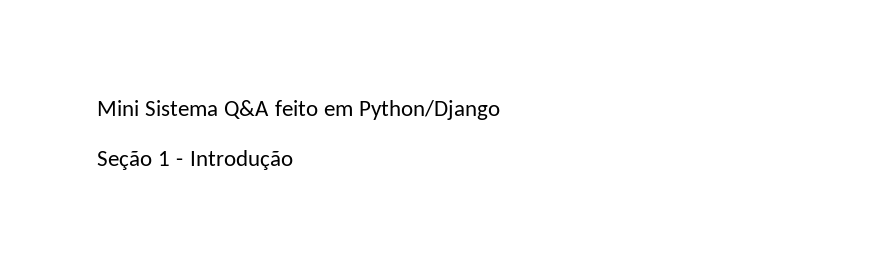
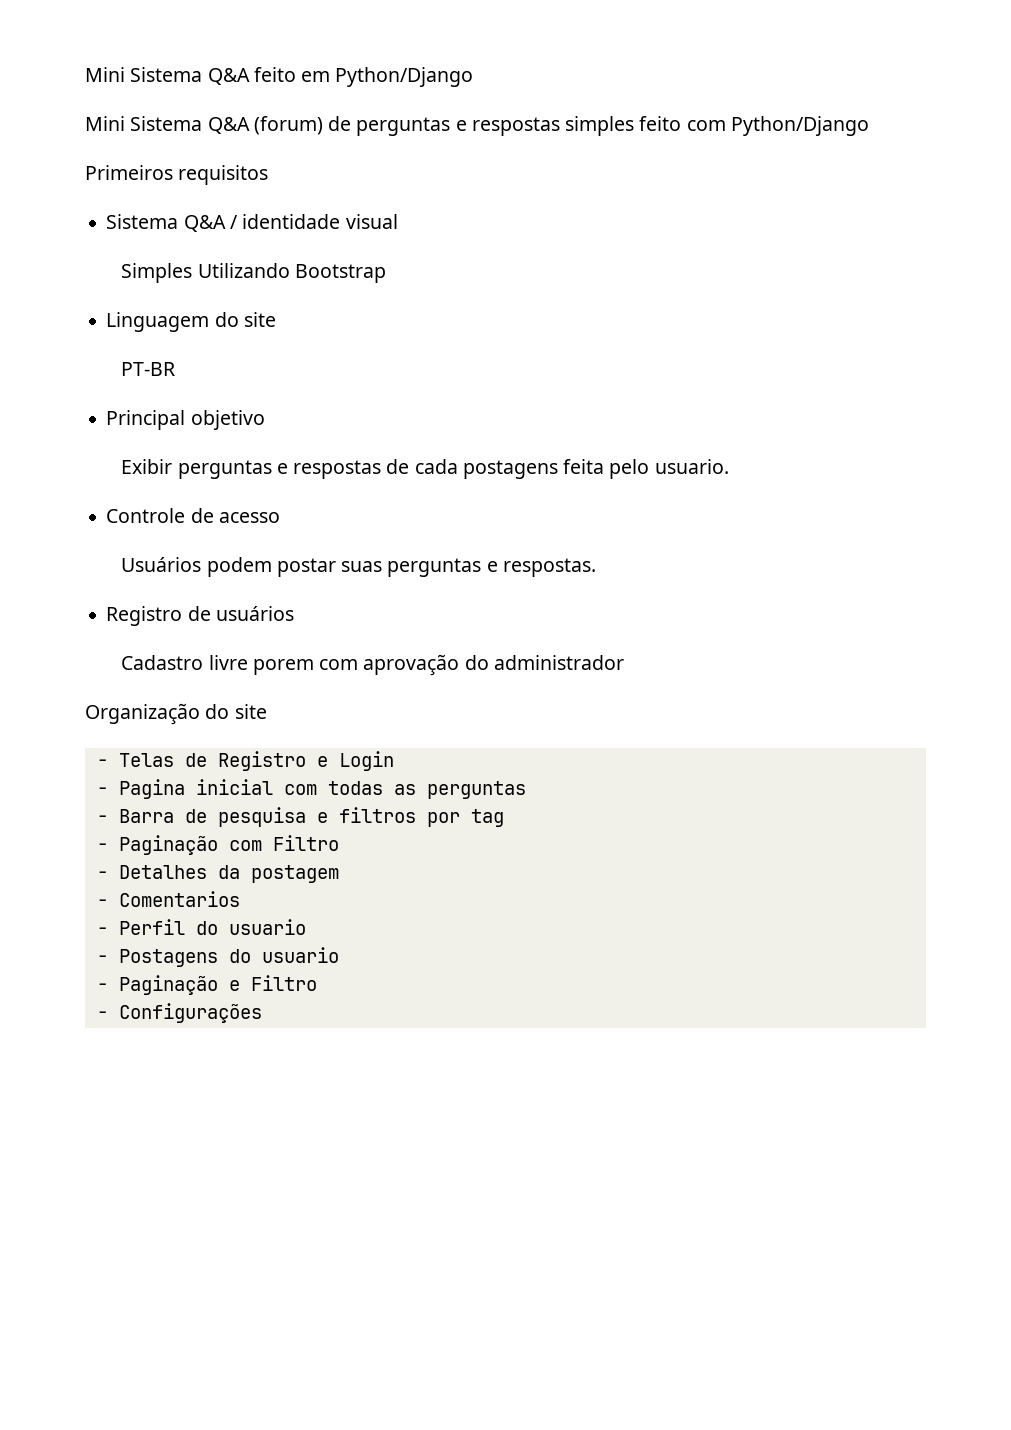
- Seção 1 - Introdução
+ Mini Sistema Q&A (forum) de perguntas e respostas simples feito com Python/Django
+ Primeiros requisitos
+ Sistema Q&A / identidade visual
+ Simples Utilizando Bootstrap
+ Linguagem do site
+ PT-BR
+ Principal objetivo
+ Exibir perguntas e respostas de cada postagens feita pelo usuario.
+ Controle de acesso
+ Usuários podem postar suas perguntas e respostas.
+ Registro de usuários
+ Cadastro livre porem com aprovação do administrador
+ Organização do site
+ - Telas de Registro e Login
+ - Pagina inicial com todas as perguntas
+ - Barra de pesquisa e filtros por tag
+ - Paginação com Filtro
+ - Detalhes da postagem
+ - Comentarios
+ - Perfil do usuario
+ - Postagens do usuario
+ - Paginação e Filtro
+ - Configurações

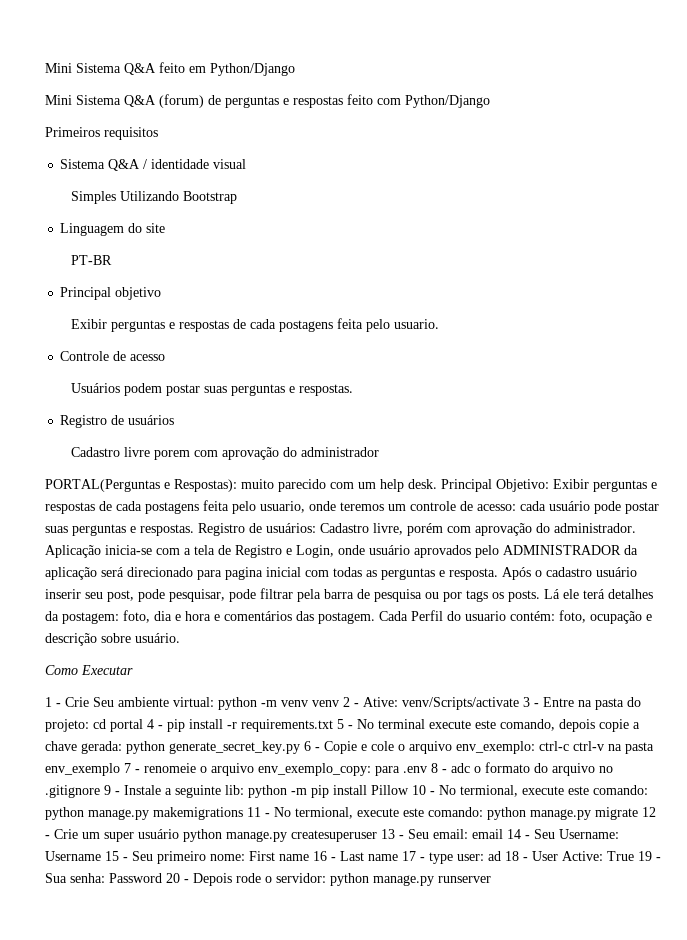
- Mini Sistema Q&A (forum) de perguntas e respostas simples feito com Python/Django
+ Mini Sistema Q&A (forum) de perguntas e respostas feito com Python/Django
- Organização do site
- - Telas de Registro e Login
- - Pagina inicial com todas as perguntas
- - Barra de pesquisa e filtros por tag
- - Paginação com Filtro
- - Detalhes da postagem
- - Comentarios
- - Perfil do usuario
- - Postagens do usuario
- - Paginação e Filtro
- - Configurações
+ PORTAL(Perguntas e Respostas): muito parecido com um help desk. Principal Objetivo: Exibir perguntas e respostas de cada postagens feita pelo usuario, onde teremos um controle de acesso: cada usuário pode postar suas perguntas e respostas. Registro de usuários: Cadastro livre, porém com aprovação do administrador. Aplicação inicia-se com a tela de Registro e Login, onde usuário aprovados pelo ADMINISTRADOR da aplicação será direcionado para pagina inicial com todas as perguntas e resposta. Após o cadastro usuário inserir seu post, pode pesquisar, pode filtrar pela barra de pesquisa ou por tags os posts. Lá ele terá detalhes da postagem: foto, dia e hora e comentários das postagem. Cada Perfil do usuario contém: foto, ocupação e descrição sobre usuário.
+ Como Executar
+ 1 - Crie Seu ambiente virtual: python -m venv venv 2 - Ative: venv/Scripts/activate 3 - Entre na pasta do projeto: cd portal 4 - pip install -r requirements.txt 5 - No terminal execute este comando, depois copie a chave gerada: python generate_secret_key.py 6 - Copie e cole o arquivo env_exemplo: ctrl-c ctrl-v na pasta env_exemplo 7 - renomeie o arquivo env_exemplo_copy: para .env 8 - adc o formato do arquivo no .gitignore 9 - Instale a seguinte lib: python -m pip install Pillow 10 - No termional, execute este comando: python manage.py makemigrations 11 - No termional, execute este comando: python manage.py migrate 12 - Crie um super usuário python manage.py createsuperuser 13 - Seu email: email 14 - Seu Username: Username 15 - Seu primeiro nome: First name 16 - Last name 17 - type user: ad 18 - User Active: True 19 - Sua senha: Password 20 - Depois rode o servidor: python manage.py runserver

